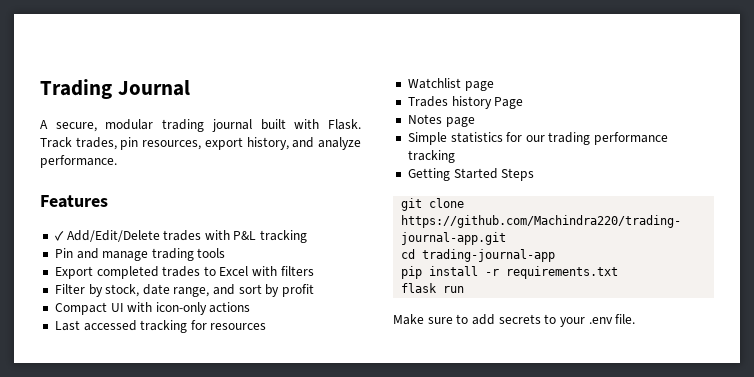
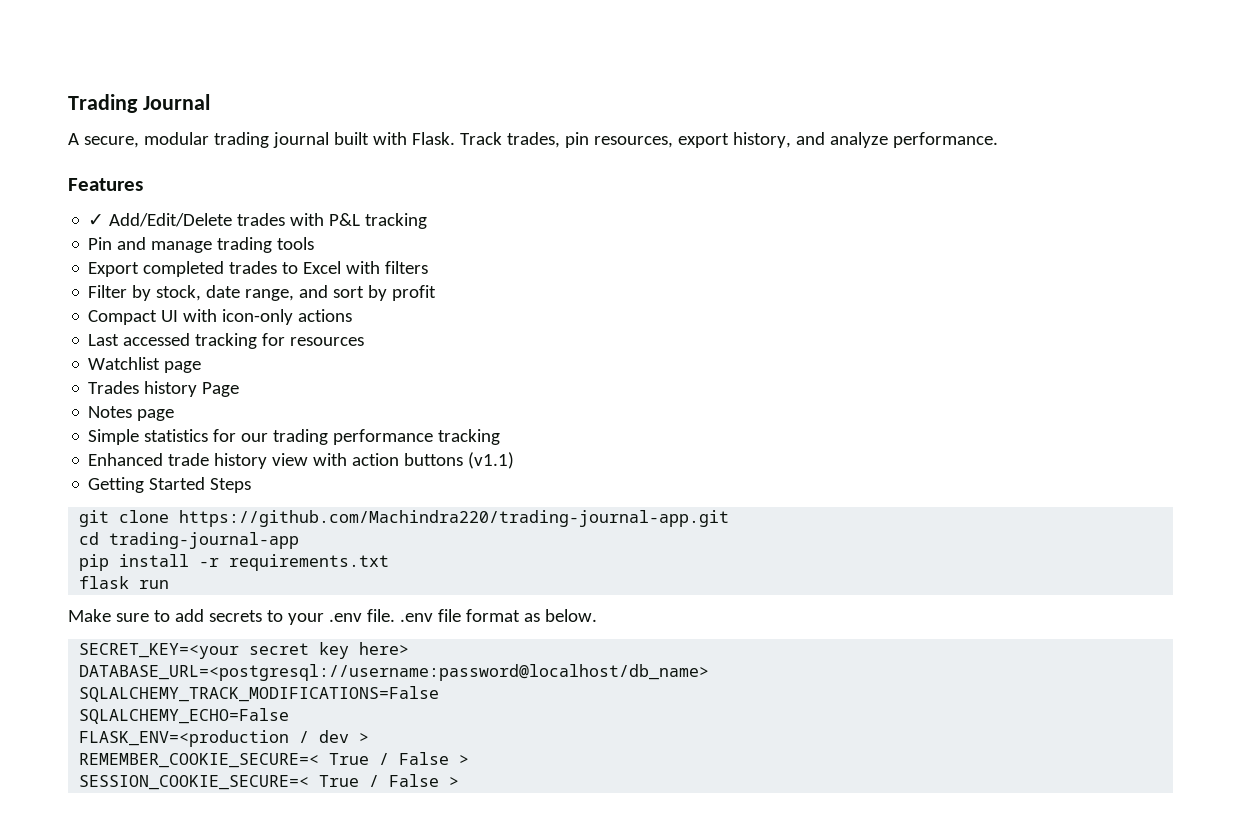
+ Enhanced trade history view with action buttons (v1.1)
- Make sure to add secrets to your .env file.
+ Make sure to add secrets to your .env file. .env file format as below.
+ SECRET_KEY=<your secret key here>
+ DATABASE_URL=<postgresql://username:password@localhost/db_name>
+ SQLALCHEMY_TRACK_MODIFICATIONS=False
+ SQLALCHEMY_ECHO=False
+ FLASK_ENV=<production / dev >
+ REMEMBER_COOKIE_SECURE=< True / False >
+ SESSION_COOKIE_SECURE=< True / False >

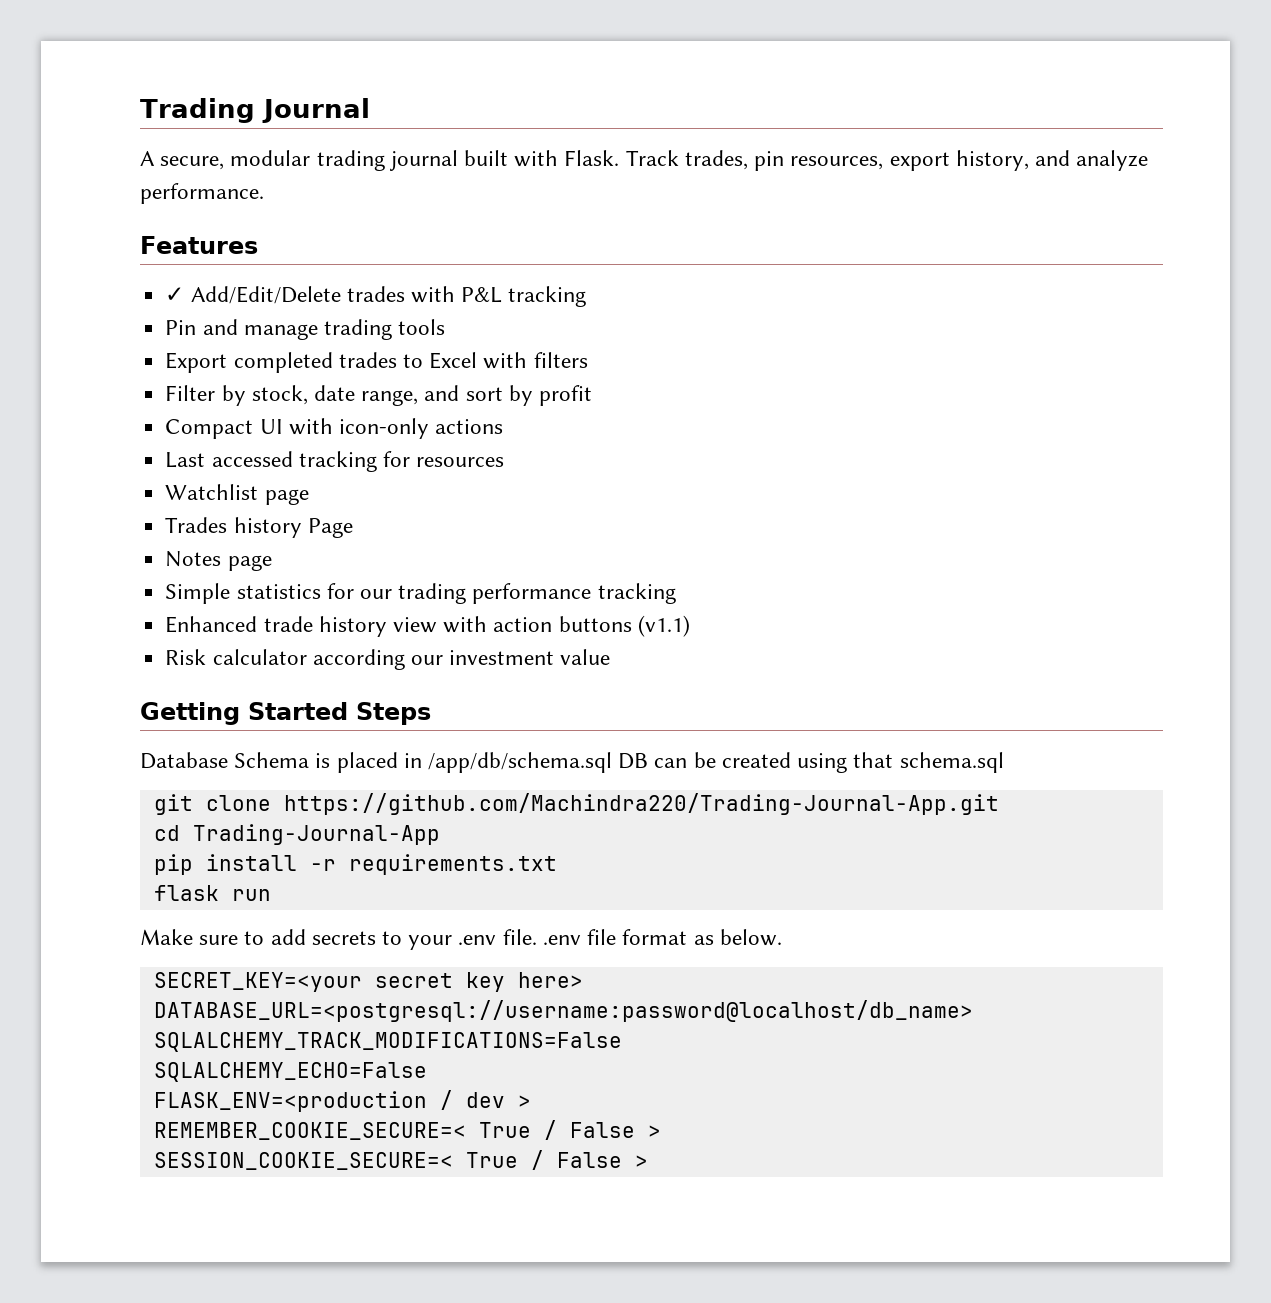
+ Risk calculator according our investment value
  Getting Started Steps
+ Database Schema is placed in /app/db/schema.sql DB can be created using that schema.sql
- git clone https://github.com/Machindra220/trading-journal-app.git
+ git clone https://github.com/Machindra220/Trading-Journal-App.git
- cd trading-journal-app
+ cd Trading-Journal-App

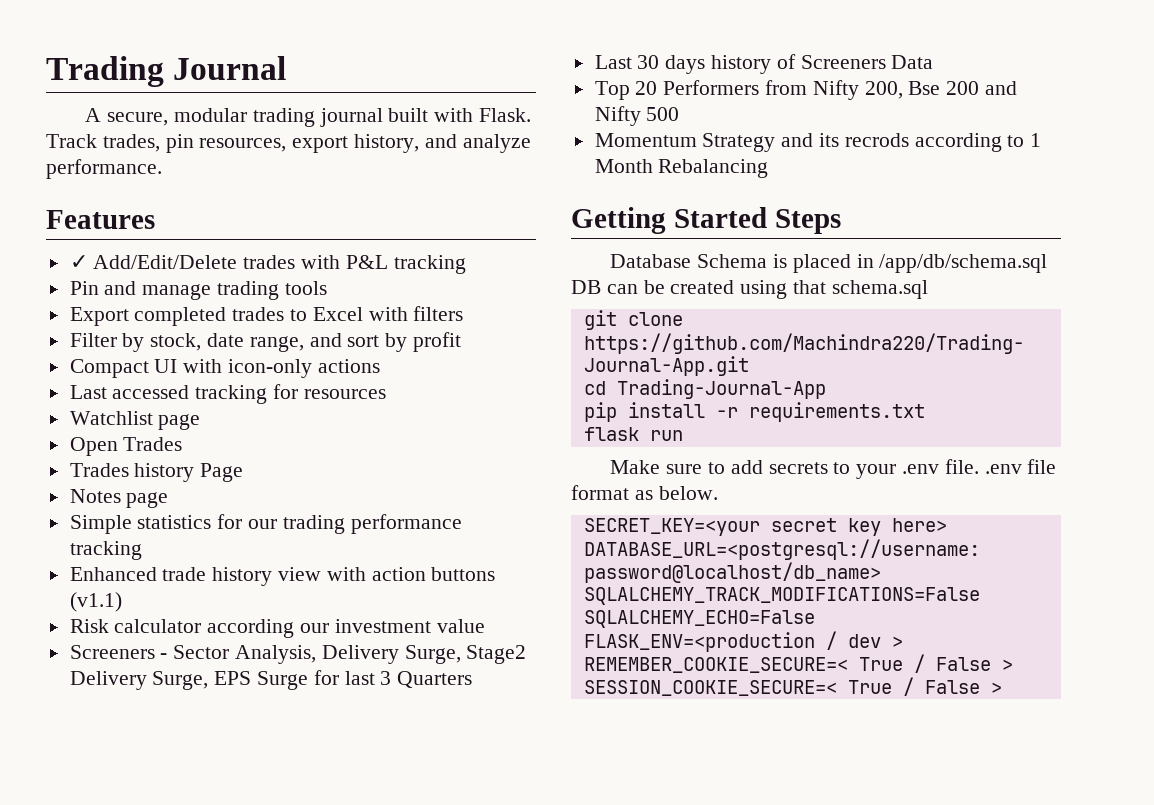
+ Open Trades
+ Screeners - Sector Analysis, Delivery Surge, Stage2 Delivery Surge, EPS Surge for last 3 Quarters
+ Last 30 days history of Screeners Data
+ Top 20 Performers from Nifty 200, Bse 200 and Nifty 500
+ Momentum Strategy and its recrods according to 1 Month Rebalancing

